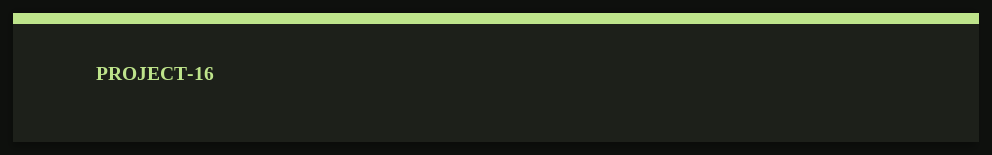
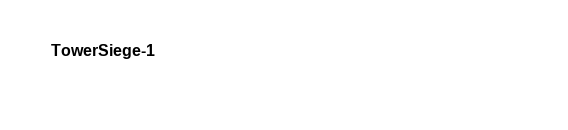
- PROJECT-16
+ TowerSiege-1

